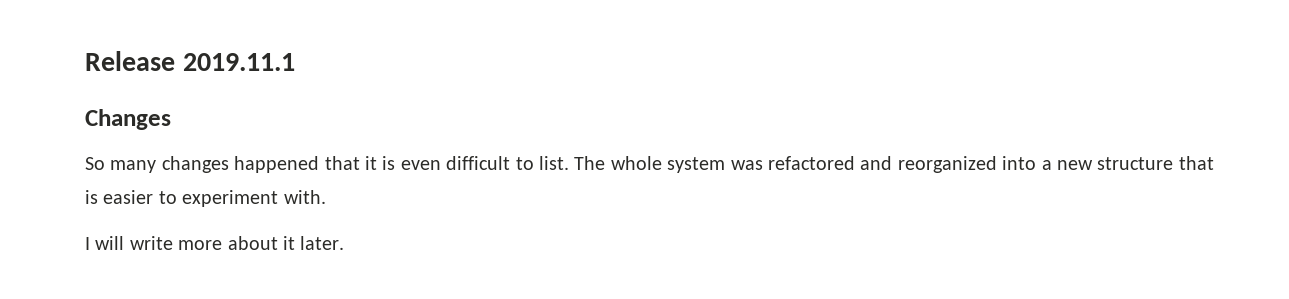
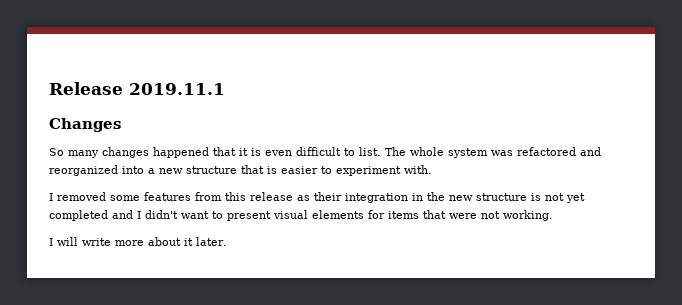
+ I removed some features from this release as their integration in the new structure is not yet completed and I didn't want to present visual elements for items that were not working.

